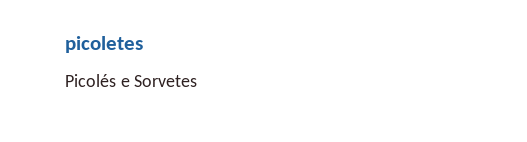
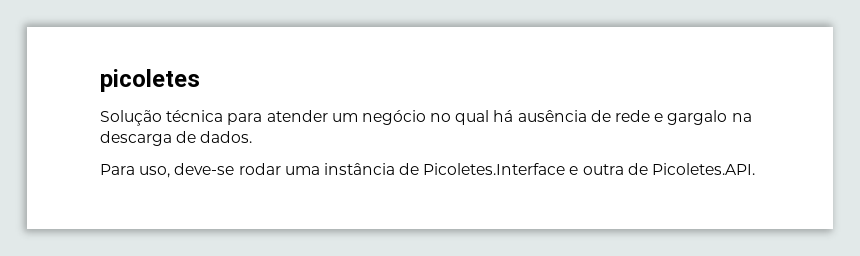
- Picolés e Sorvetes
+ Solução técnica para atender um negócio no qual há ausência de rede e gargalo na descarga de dados.
+ Para uso, deve-se rodar uma instância de Picoletes.Interface e outra de Picoletes.API.

